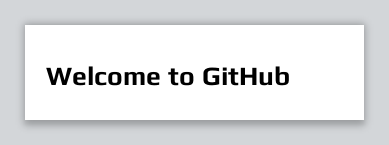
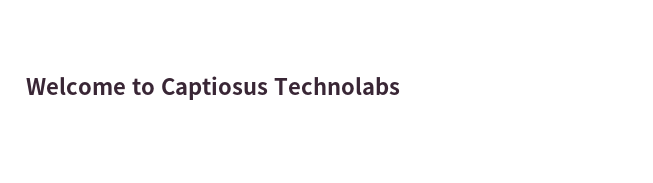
- Welcome to GitHub
+ Welcome to Captiosus Technolabs

